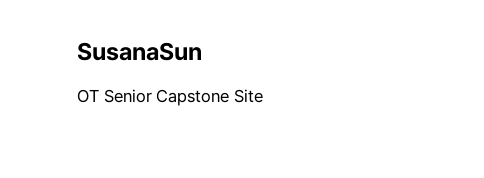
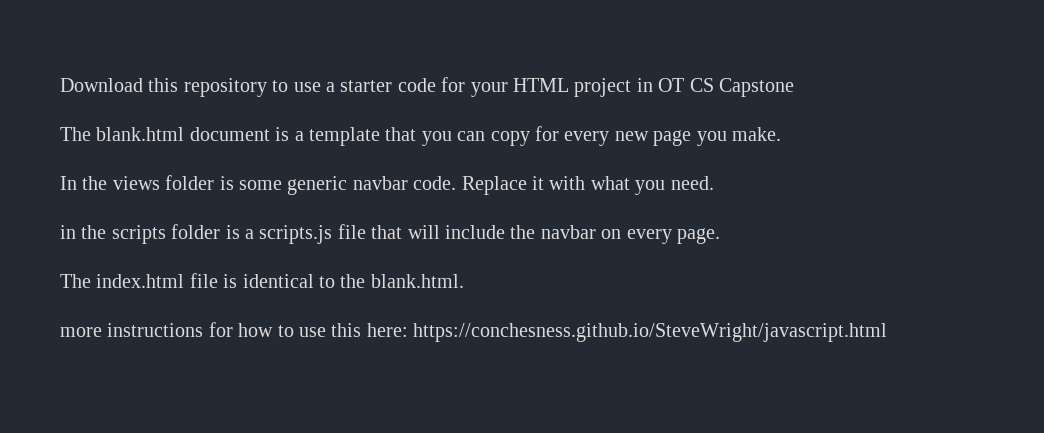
- SusanaSun
- OT Senior Capstone Site
+ Download this repository to use a starter code for your HTML project in OT CS Capstone
+ The blank.html document is a template that you can copy for every new page you make.
+ In the views folder is some generic navbar code. Replace it with what you need.
+ in the scripts folder is a scripts.js file that will include the navbar on every page.
+ The index.html file is identical to the blank.html.
+ more instructions for how to use this here: https://conchesness.github.io/SteveWright/javascript.html

